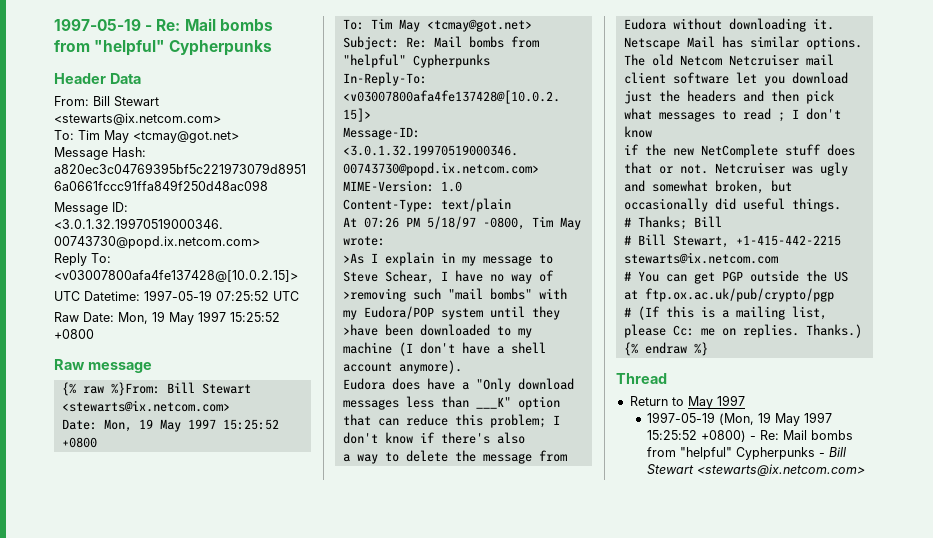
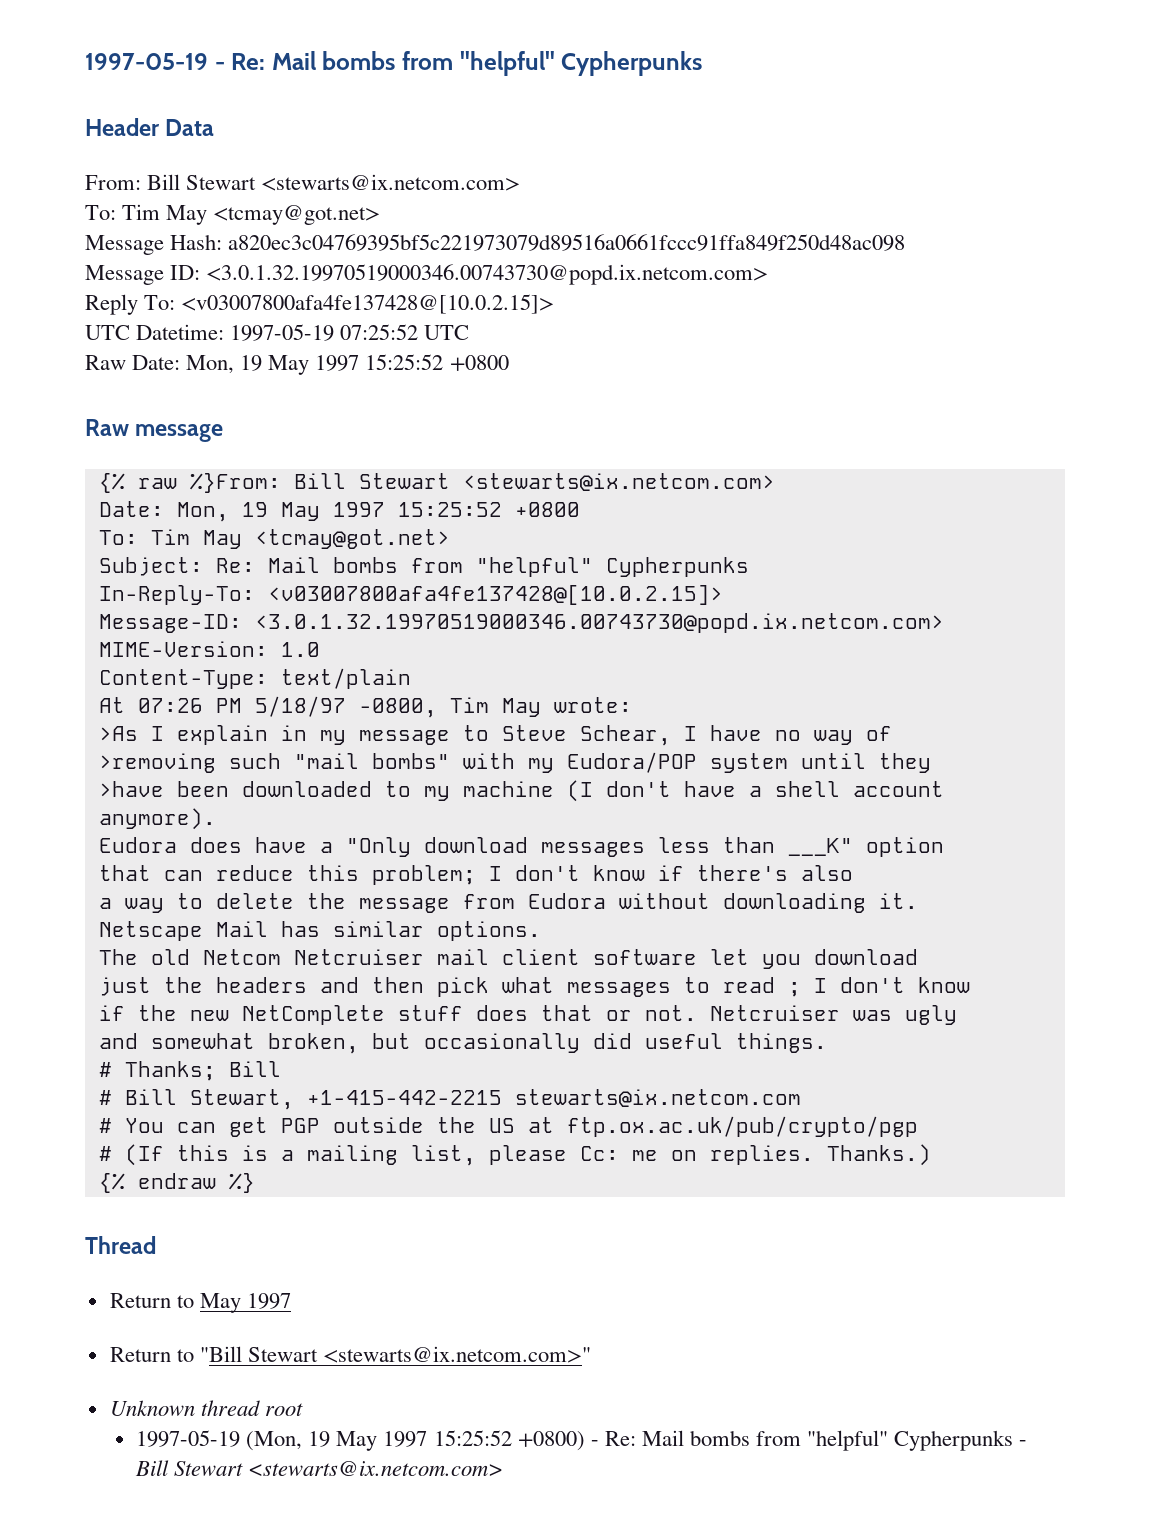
+ Return to "Bill Stewart <stewarts@ix.netcom.com>"
+ Unknown thread root

